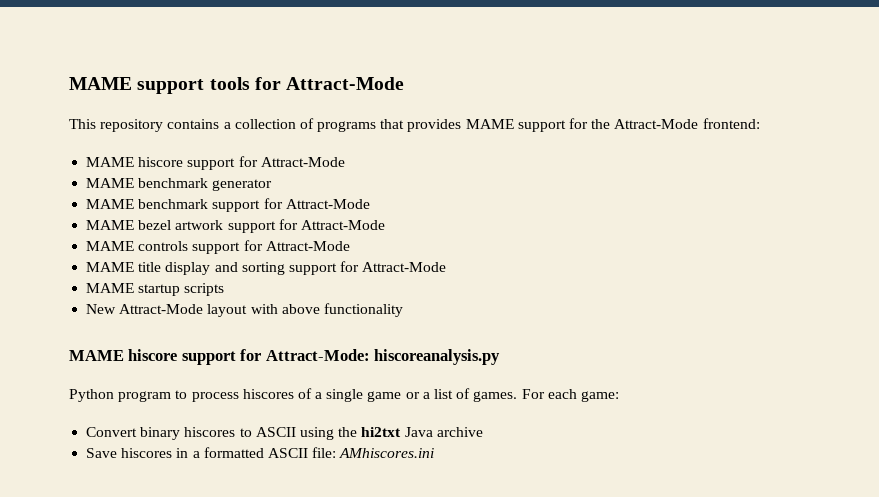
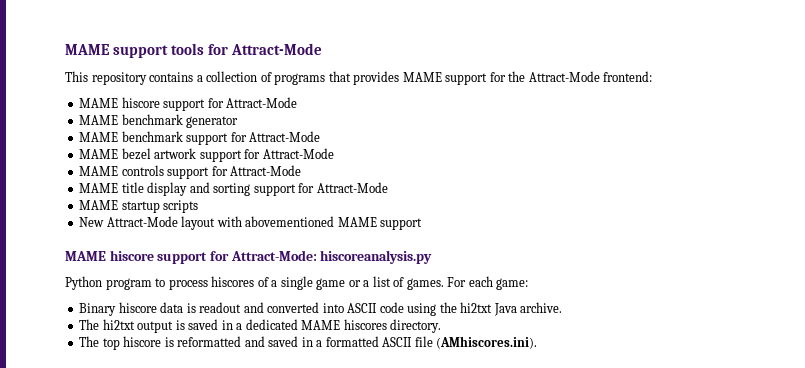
- New Attract-Mode layout with above functionality
+ New Attract-Mode layout with abovementioned MAME support
- Convert binary hiscores to ASCII using the hi2txt Java archive
- Save hiscores in a formatted ASCII file: AMhiscores.ini
+ Binary hiscore data is readout and converted into ASCII code using the hi2txt Java archive.
+ The hi2txt output is saved in a dedicated MAME hiscores directory.
+ The top hiscore is reformatted and saved in a formatted ASCII file (AMhiscores.ini).

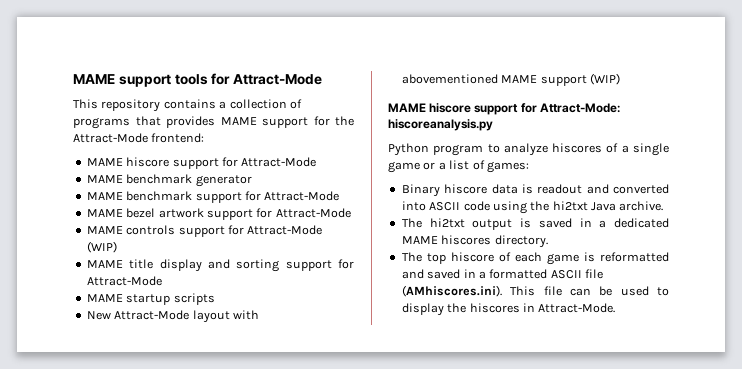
- MAME controls support for Attract-Mode
+ MAME controls support for Attract-Mode (WIP)
- New Attract-Mode layout with abovementioned MAME support
+ New Attract-Mode layout with abovementioned MAME support (WIP)
- Python program to process hiscores of a single game or a list of games. For each game:
+ Python program to analyze hiscores of a single game or a list of games:
- The top hiscore is reformatted and saved in a formatted ASCII file (AMhiscores.ini).
+ The top hiscore of each game is reformatted and saved in a formatted ASCII file (AMhiscores.ini). This file can be used to display the hiscores in Attract-Mode.

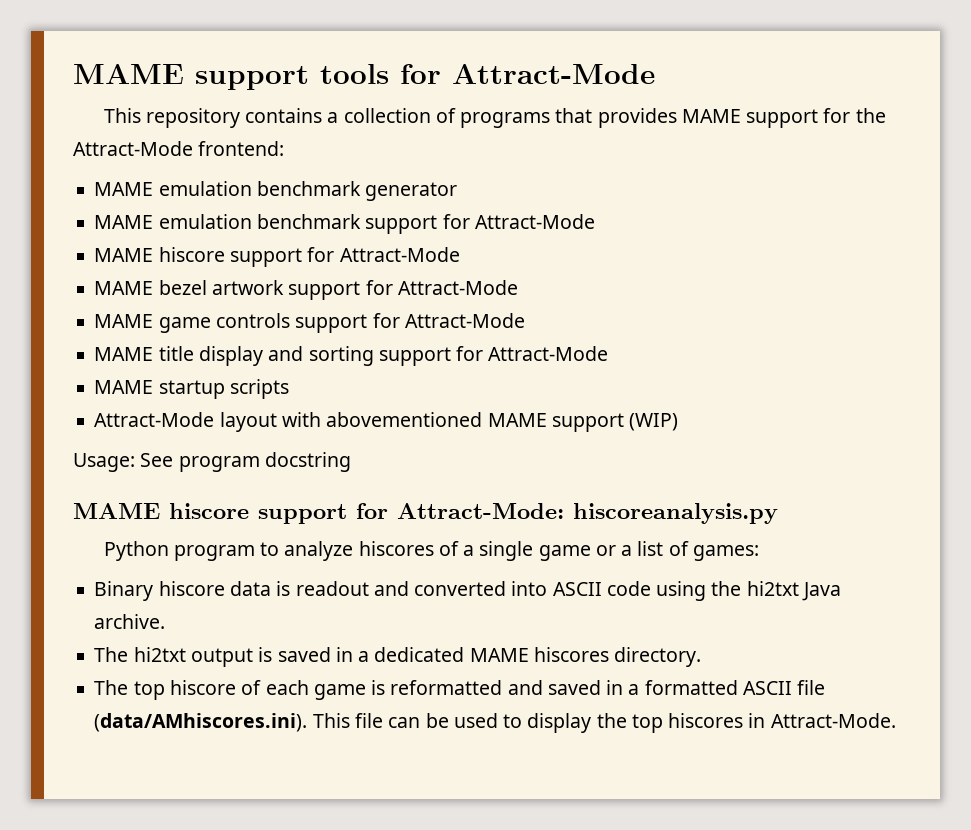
+ MAME emulation benchmark generator
+ MAME emulation benchmark support for Attract-Mode
  MAME hiscore support for Attract-Mode
- MAME benchmark generator
- MAME benchmark support for Attract-Mode
- MAME controls support for Attract-Mode (WIP)
+ MAME game controls support for Attract-Mode
- New Attract-Mode layout with abovementioned MAME support (WIP)
+ Attract-Mode layout with abovementioned MAME support (WIP)
+ Usage: See program docstring
- The top hiscore of each game is reformatted and saved in a formatted ASCII file (AMhiscores.ini). This file can be used to display the hiscores in Attract-Mode.
+ The top hiscore of each game is reformatted and saved in a formatted ASCII file (data/AMhiscores.ini). This file can be used to display the top hiscores in Attract-Mode.

